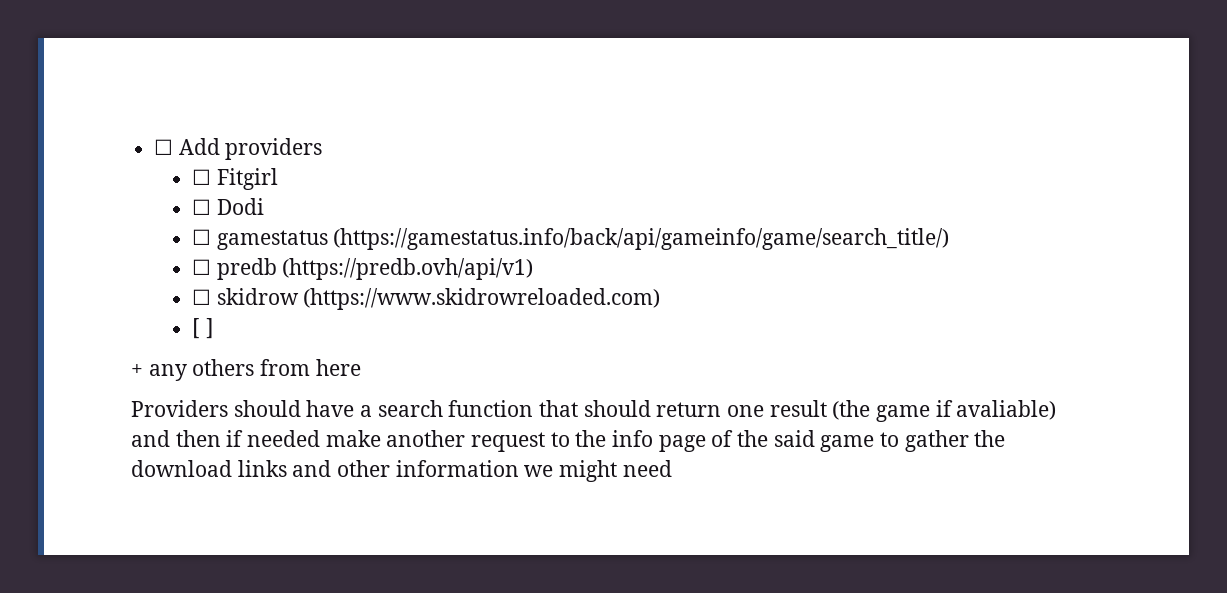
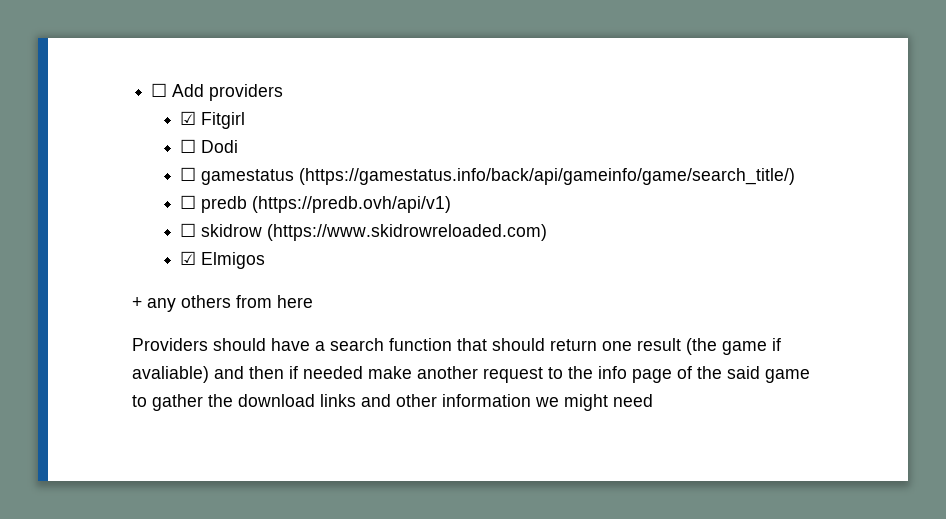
- ☐ Fitgirl
+ ☑ Fitgirl
- [ ]
+ ☑ Elmigos

